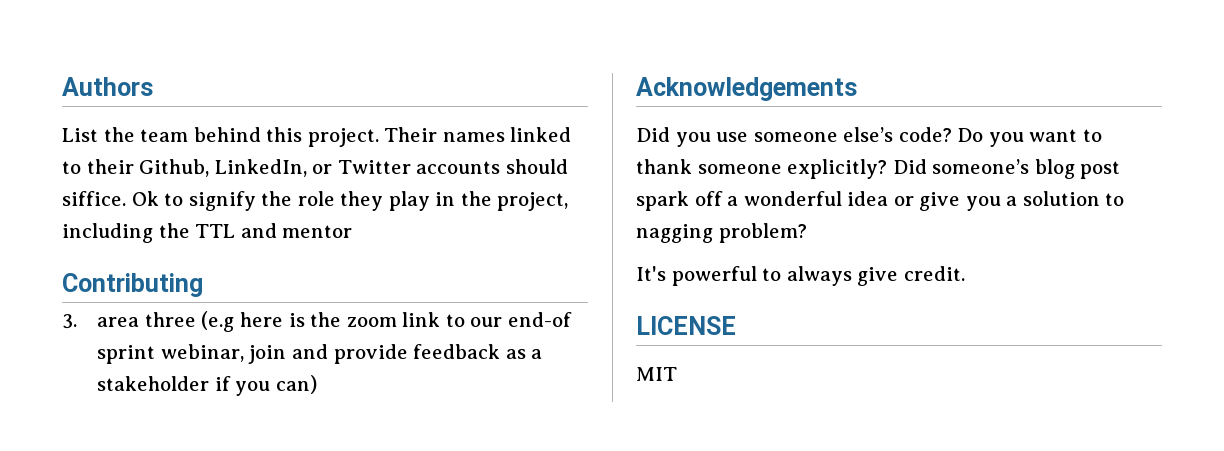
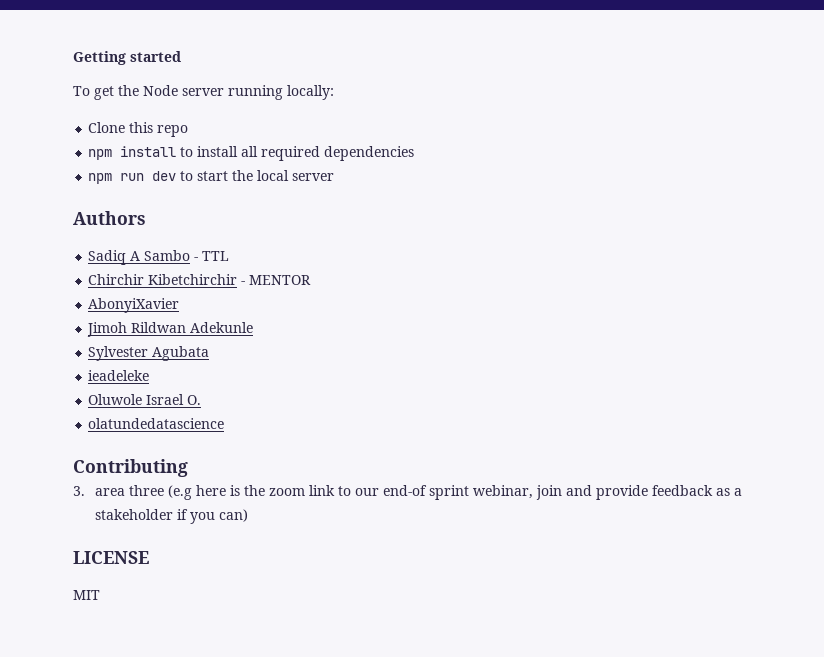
+ Getting started
+ To get the Node server running locally:
+ Clone this repo
+ npm install to install all required dependencies
+ npm run dev to start the local server
  Authors
- List the team behind this project. Their names linked to their Github, LinkedIn, or Twitter accounts should siffice. Ok to signify the role they play in the project, including the TTL and mentor
+ Sadiq A Sambo - TTL
+ Chirchir Kibetchirchir - MENTOR
+ AbonyiXavier
+ Jimoh Rildwan Adekunle
+ Sylvester Agubata
+ ieadeleke
+ Oluwole Israel O.
+ olatundedatascience
- Acknowledgements
- Did you use someone else’s code? Do you want to thank someone explicitly? Did someone’s blog post spark off a wonderful idea or give you a solution to nagging problem?
- It's powerful to always give credit.

